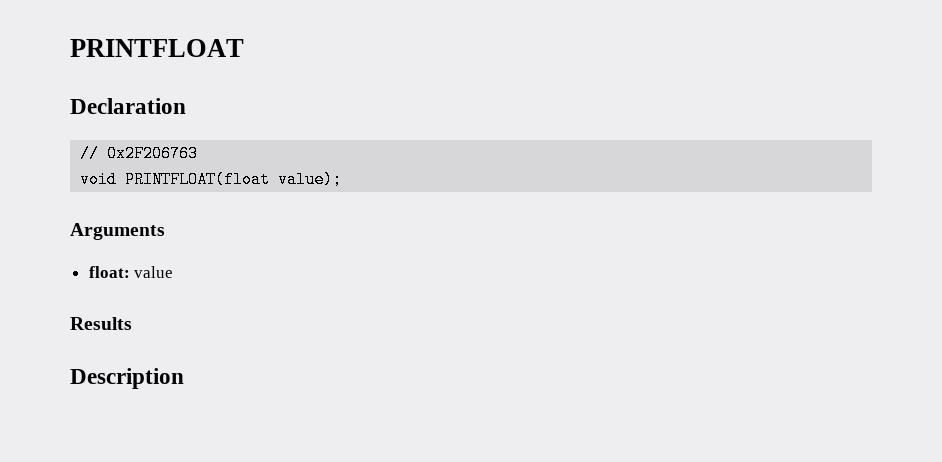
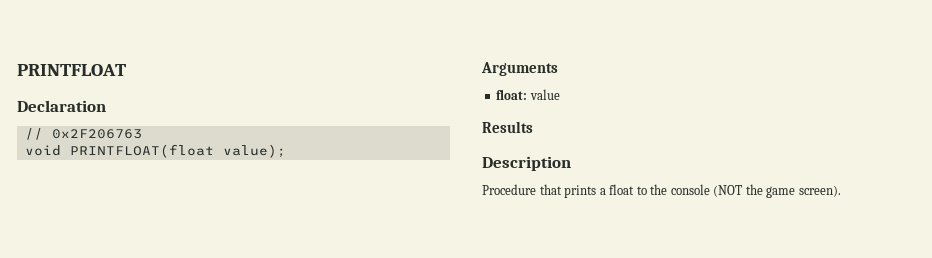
+ Procedure that prints a float to the console (NOT the game screen).

